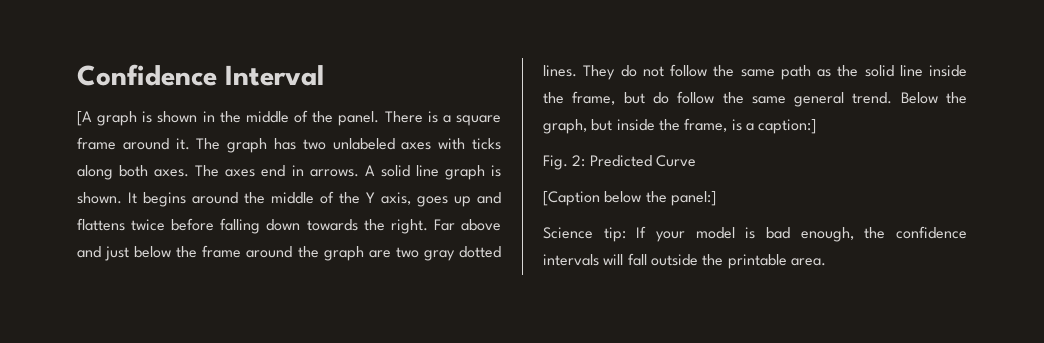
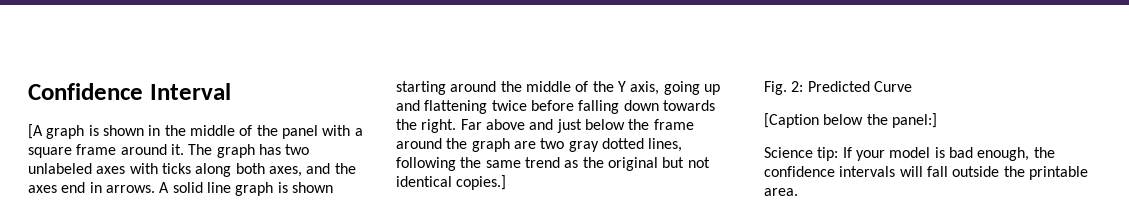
- [A graph is shown in the middle of the panel. There is a square frame around it.
+ [A graph is shown in the middle of the panel with a square frame around it.
- The graph has two unlabeled axes with ticks along both axes. The axes end in arrows.
+ The graph has two unlabeled axes with ticks along both axes, and the axes end in arrows.
- A solid line graph is shown. It begins around the middle of the Y axis, goes up and flattens twice before falling down towards the right.
+ A solid line graph is shown starting around the middle of the Y axis, going up and flattening twice before falling down towards the right.
- Far above and just below the frame around the graph are two gray dotted lines. They do not follow the same path as the solid line inside the frame, but do follow the same general trend. Below the graph, but inside the frame, is a caption:]
+ Far above and just below the frame around the graph are two gray dotted lines, following the same trend as the original but not identical copies.]

